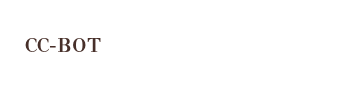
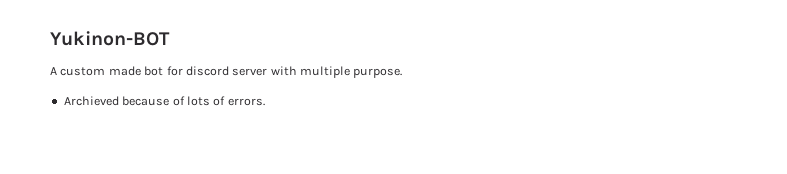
- CC-BOT
+ Yukinon-BOT
+ A custom made bot for discord server with multiple purpose.
+ Archieved because of lots of errors.

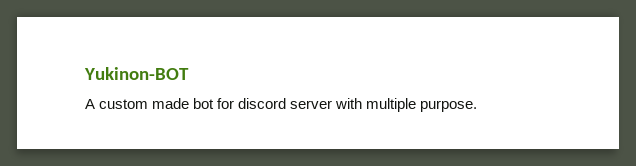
- Archieved because of lots of errors.

